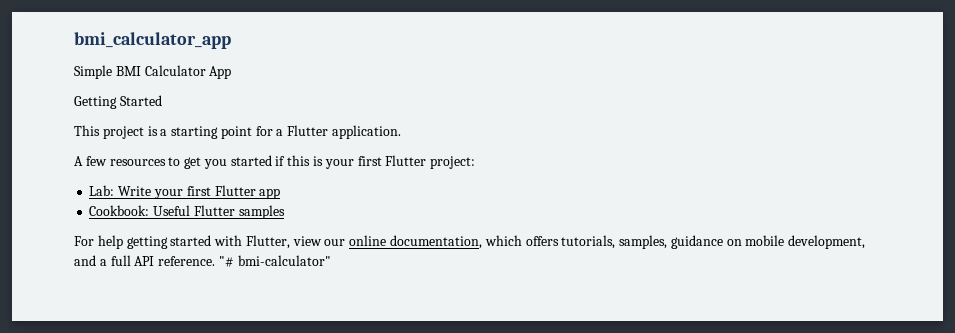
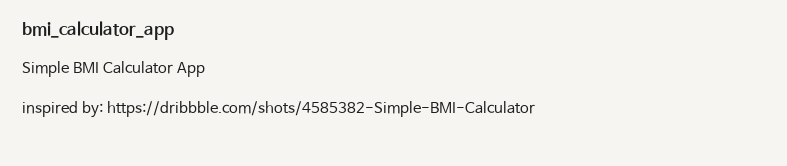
- Getting Started
- This project is a starting point for a Flutter application.
- A few resources to get you started if this is your first Flutter project:
- Lab: Write your first Flutter app
- Cookbook: Useful Flutter samples
- For help getting started with Flutter, view our online documentation, which offers tutorials, samples, guidance on mobile development, and a full API reference. "# bmi-calculator"
+ inspired by: https://dribbble.com/shots/4585382-Simple-BMI-Calculator

